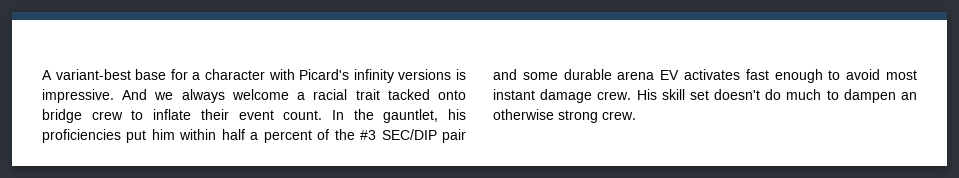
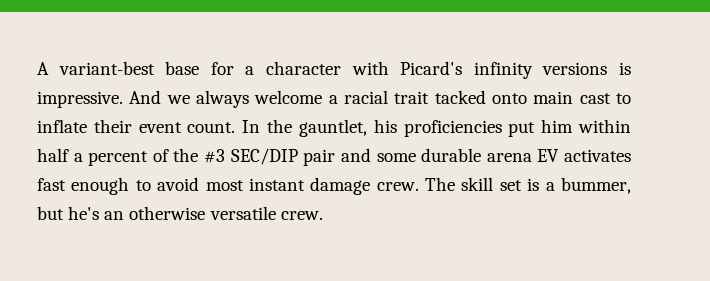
- And we always welcome a racial trait tacked onto bridge crew to inflate their event count.
+ And we always welcome a racial trait tacked onto main cast to inflate their event count.
- His skill set doesn't do much to dampen an otherwise strong crew.
+ The skill set is a bummer, but he's an otherwise versatile crew.

